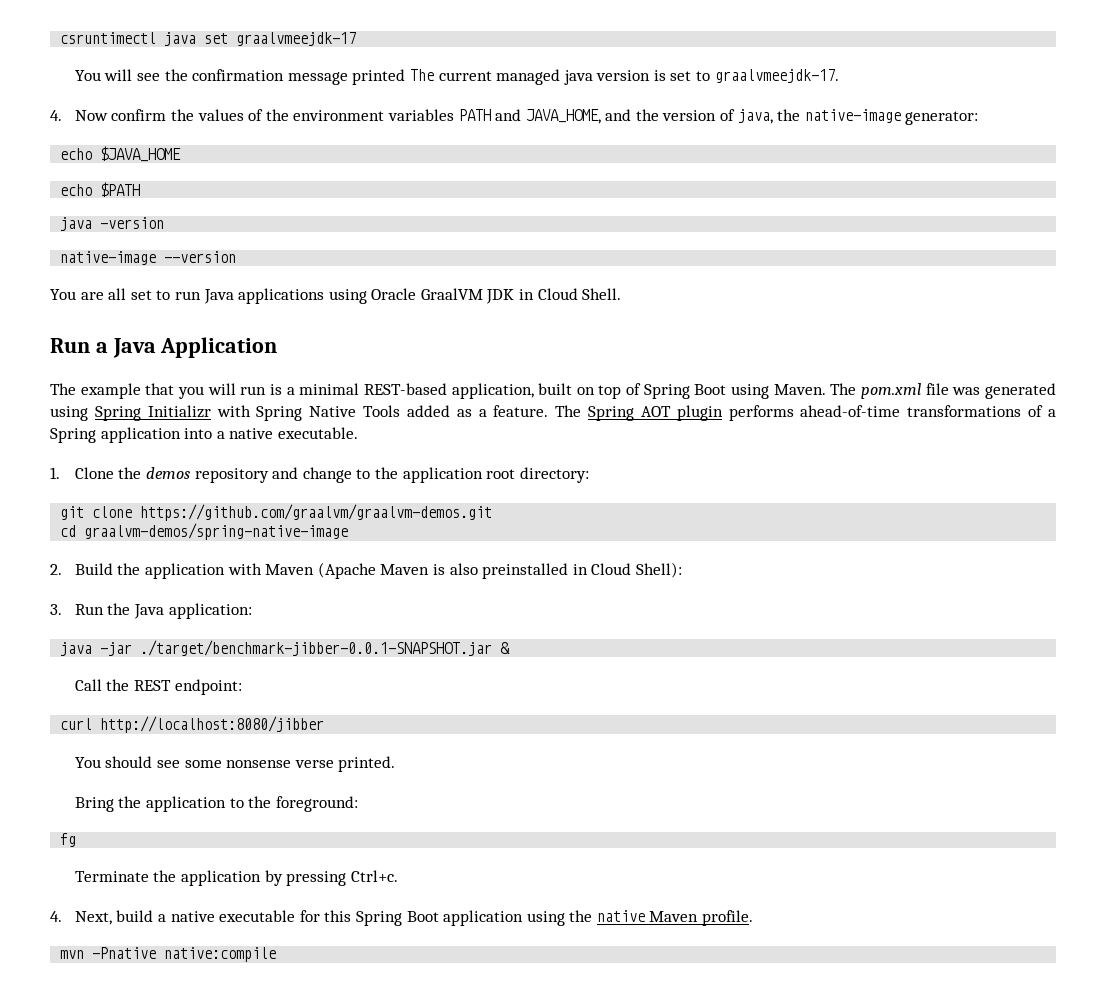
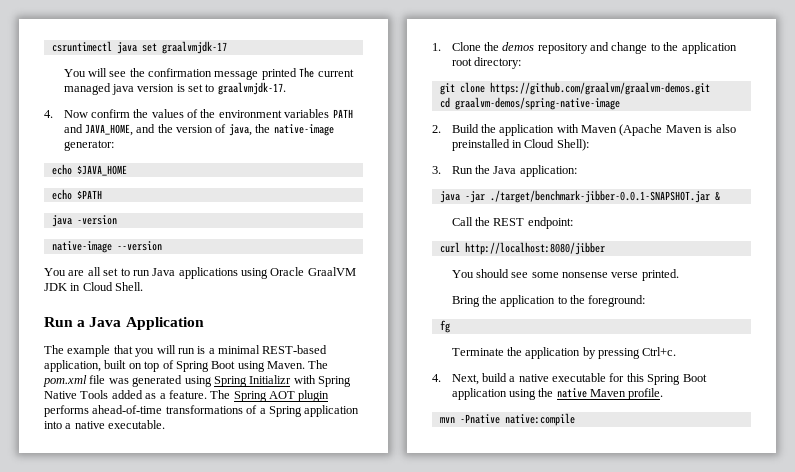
- csruntimectl java set graalvmeejdk-17
+ csruntimectl java set graalvmjdk-17
- You will see the confirmation message printed The current managed java version is set to graalvmeejdk-17.
+ You will see the confirmation message printed The current managed java version is set to graalvmjdk-17.

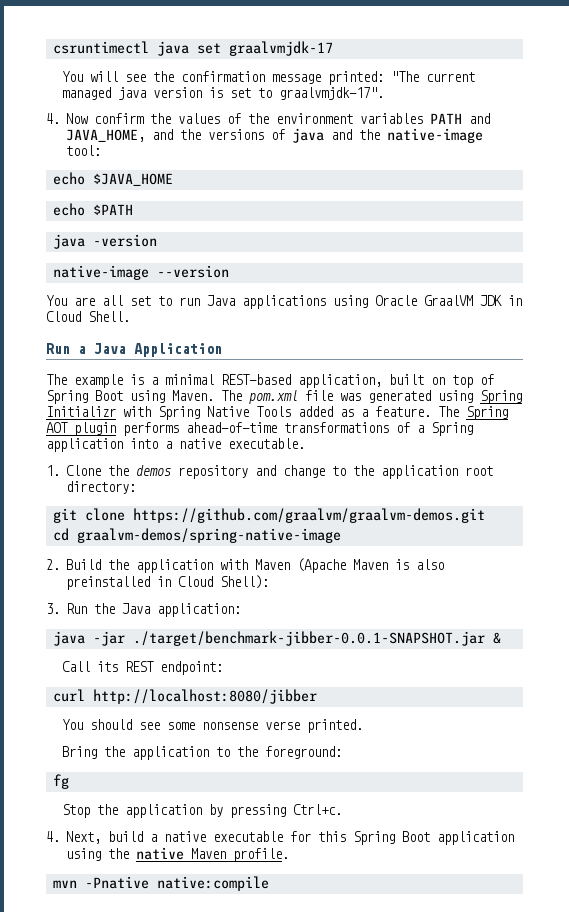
- You will see the confirmation message printed The current managed java version is set to graalvmjdk-17.
+ You will see the confirmation message printed: "The current managed java version is set to graalvmjdk-17".
- 4. Now confirm the values of the environment variables PATH and JAVA_HOME, and the version of java, the native-image generator:
+ 4. Now confirm the values of the environment variables PATH and JAVA_HOME, and the versions of java and the native-image tool:
- The example that you will run is a minimal REST-based application, built on top of Spring Boot using Maven.
+ The example is a minimal REST-based application, built on top of Spring Boot using Maven.
- Call the REST endpoint:
+ Call its REST endpoint:
- Terminate the application by pressing Ctrl+c.
+ Stop the application by pressing Ctrl+c.

